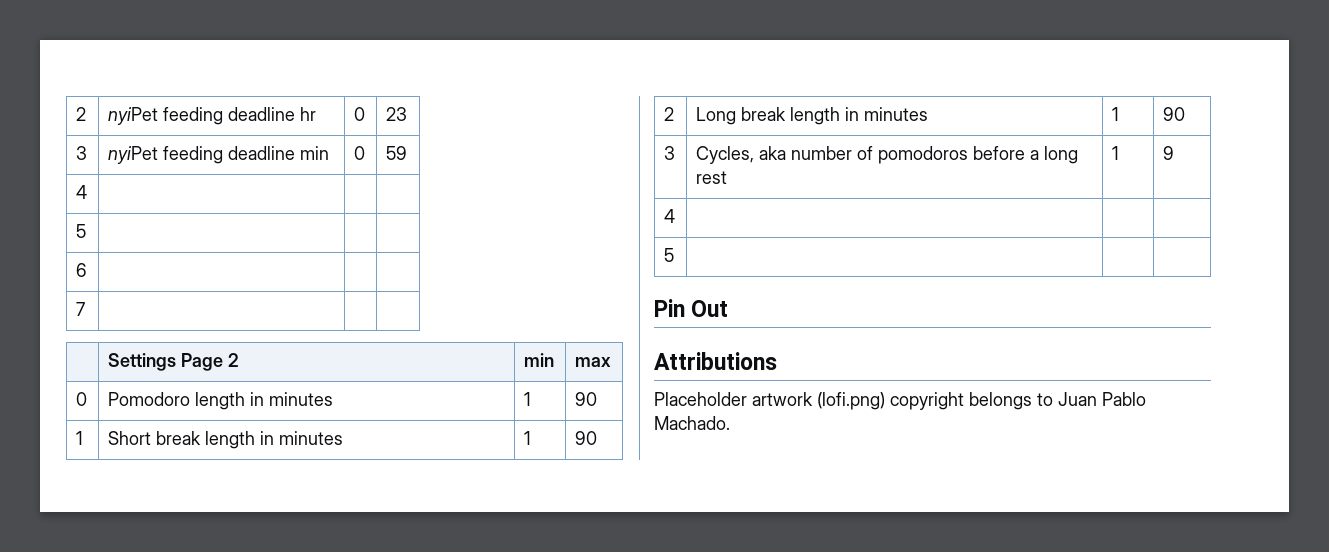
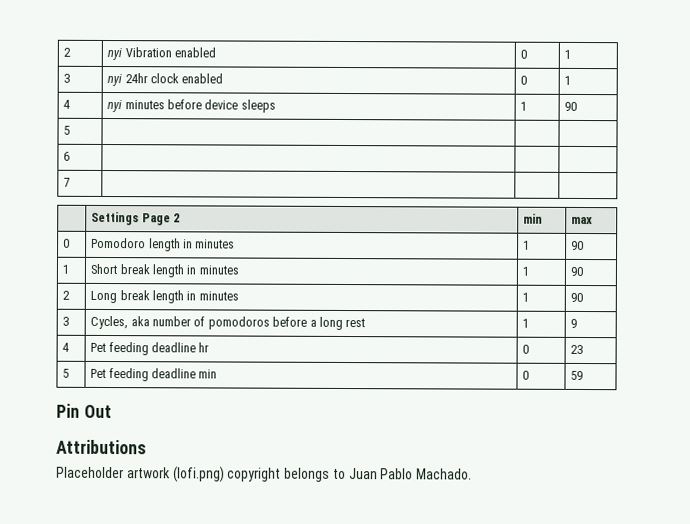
- 2 | nyiPet feeding deadline hr | 0 | 23
- 3 | nyiPet feeding deadline min | 0 | 59
- 4 | | |
+ 2 | nyi Vibration enabled | 0 | 1
+ 3 | nyi 24hr clock enabled | 0 | 1
+ 4 | nyi minutes before device sleeps | 1 | 90
  3 | Cycles, aka number of pomodoros before a long rest | 1 | 9
- 4 | | |
- 5 | | |
+ 4 | Pet feeding deadline hr | 0 | 23
+ 5 | Pet feeding deadline min | 0 | 59

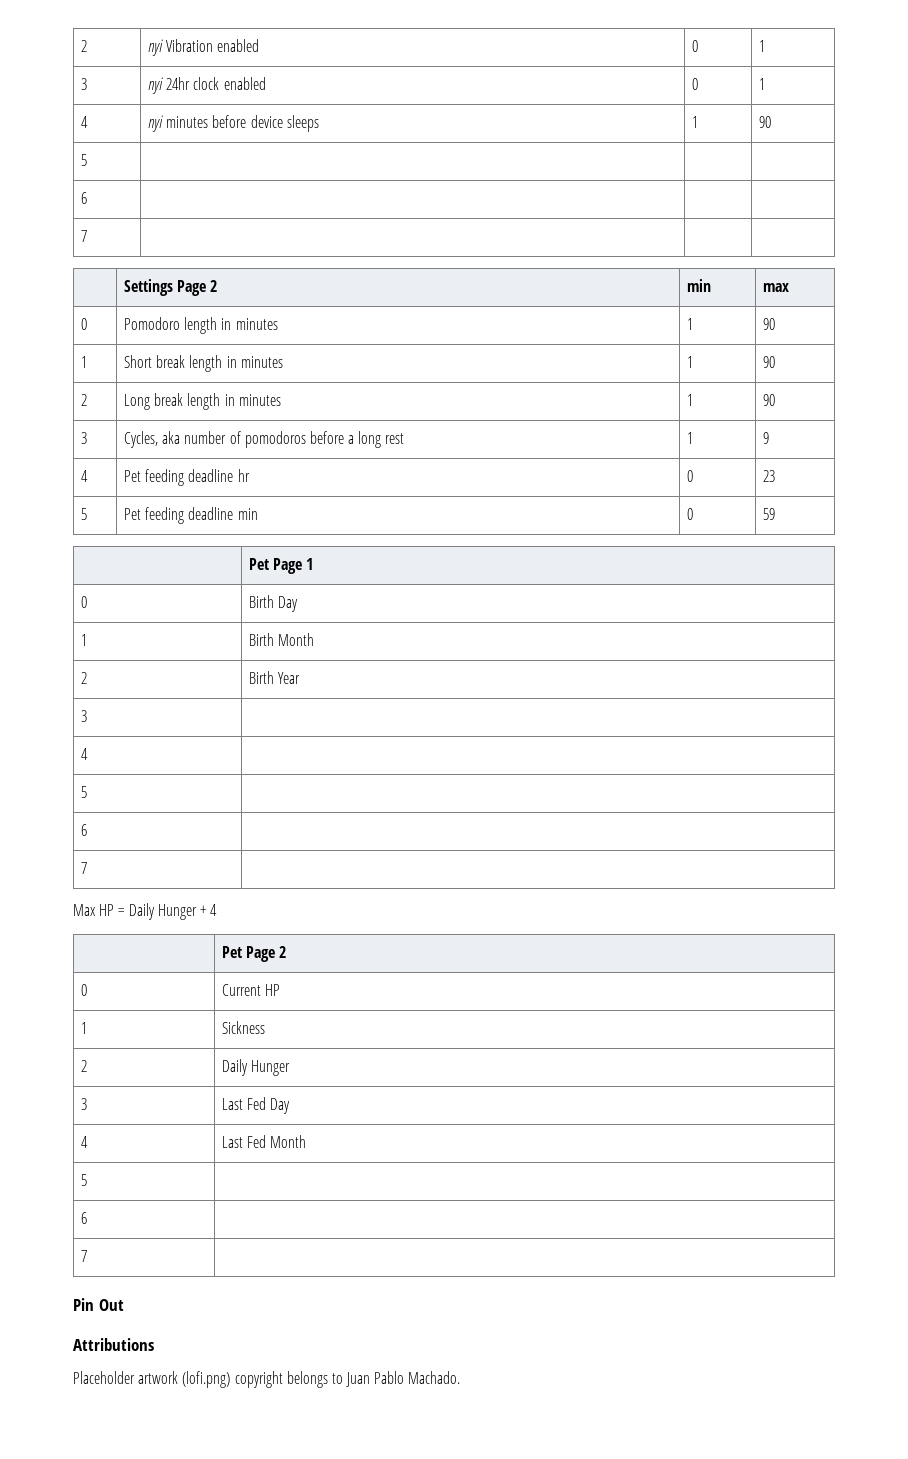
+ | Pet Page 1
+ 0 | Birth Day
+ 1 | Birth Month
+ 2 | Birth Year
+ 3 |
+ 4 |
+ 5 |
+ 6 |
+ 7 |
+ Max HP = Daily Hunger + 4
+ | Pet Page 2
+ 0 | Current HP
+ 1 | Sickness
+ 2 | Daily Hunger
+ 3 | Last Fed Day
+ 4 | Last Fed Month
+ 5 |
+ 6 |
+ 7 |

